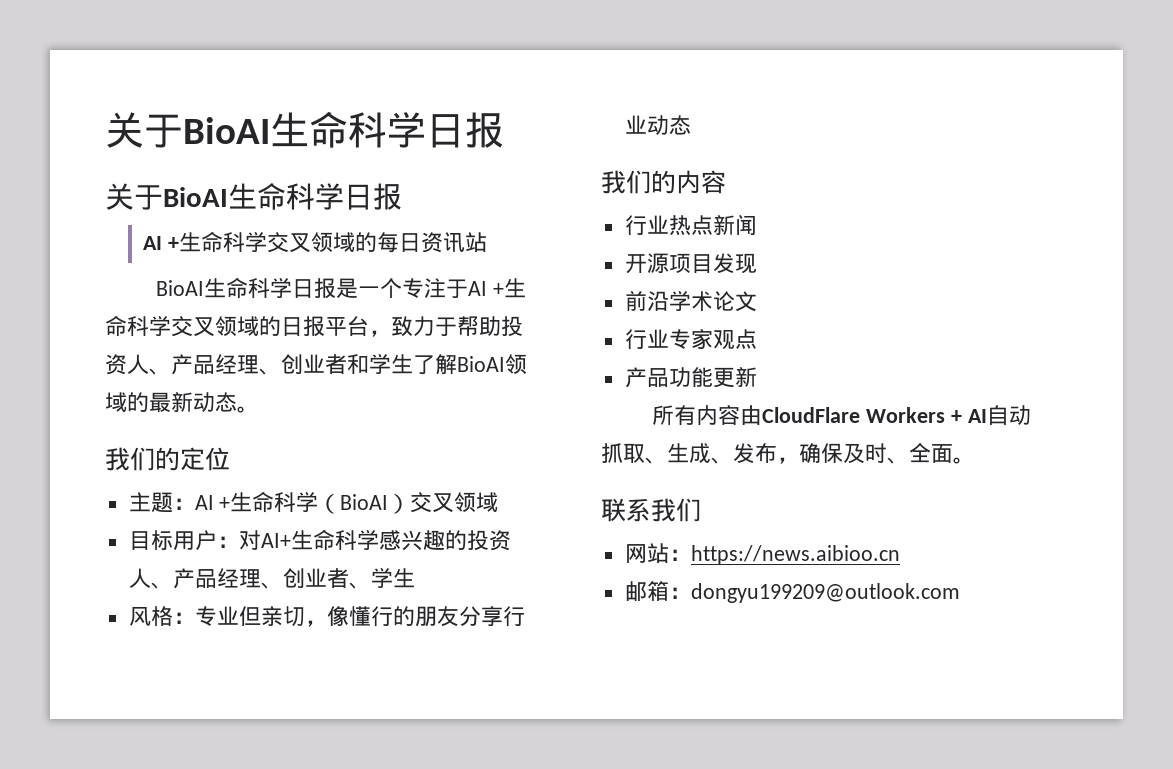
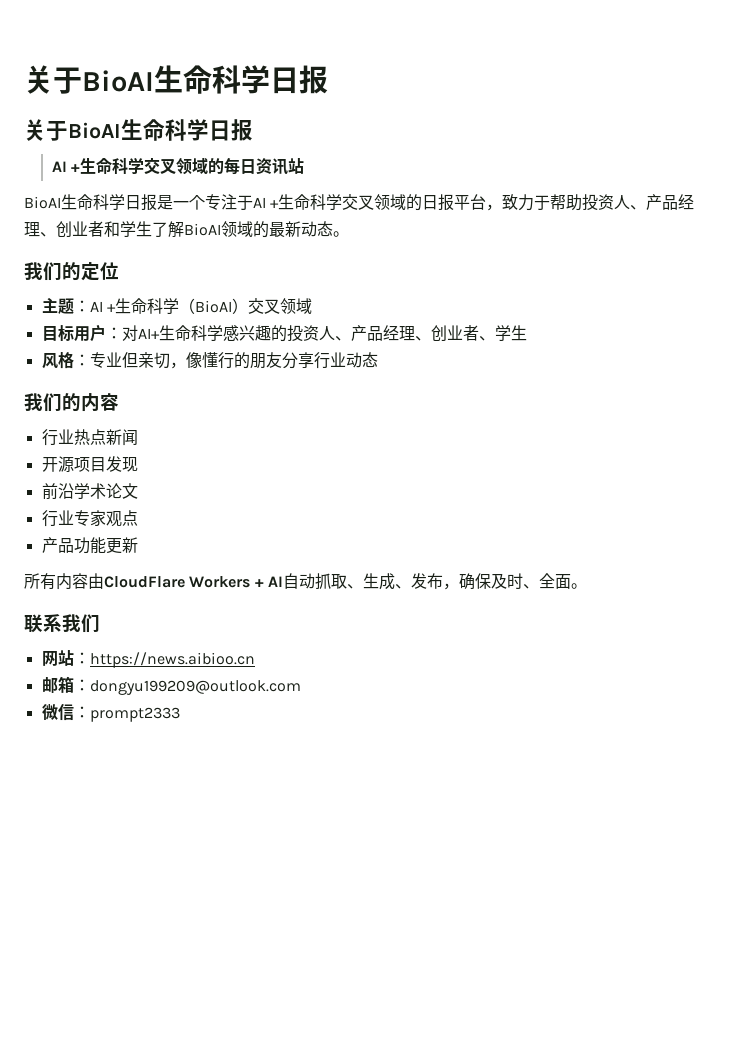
+ 微信：prompt2333

